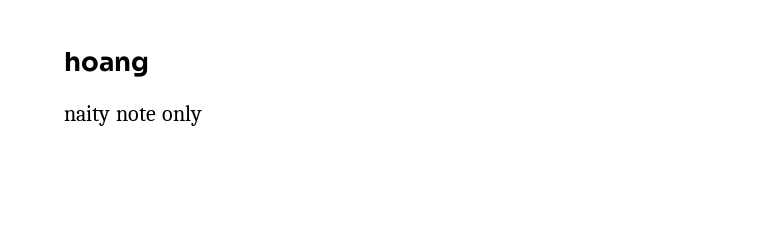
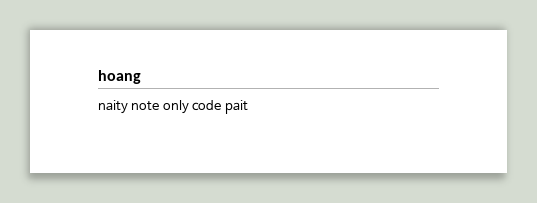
- naity note only
+ naity note only code pait

